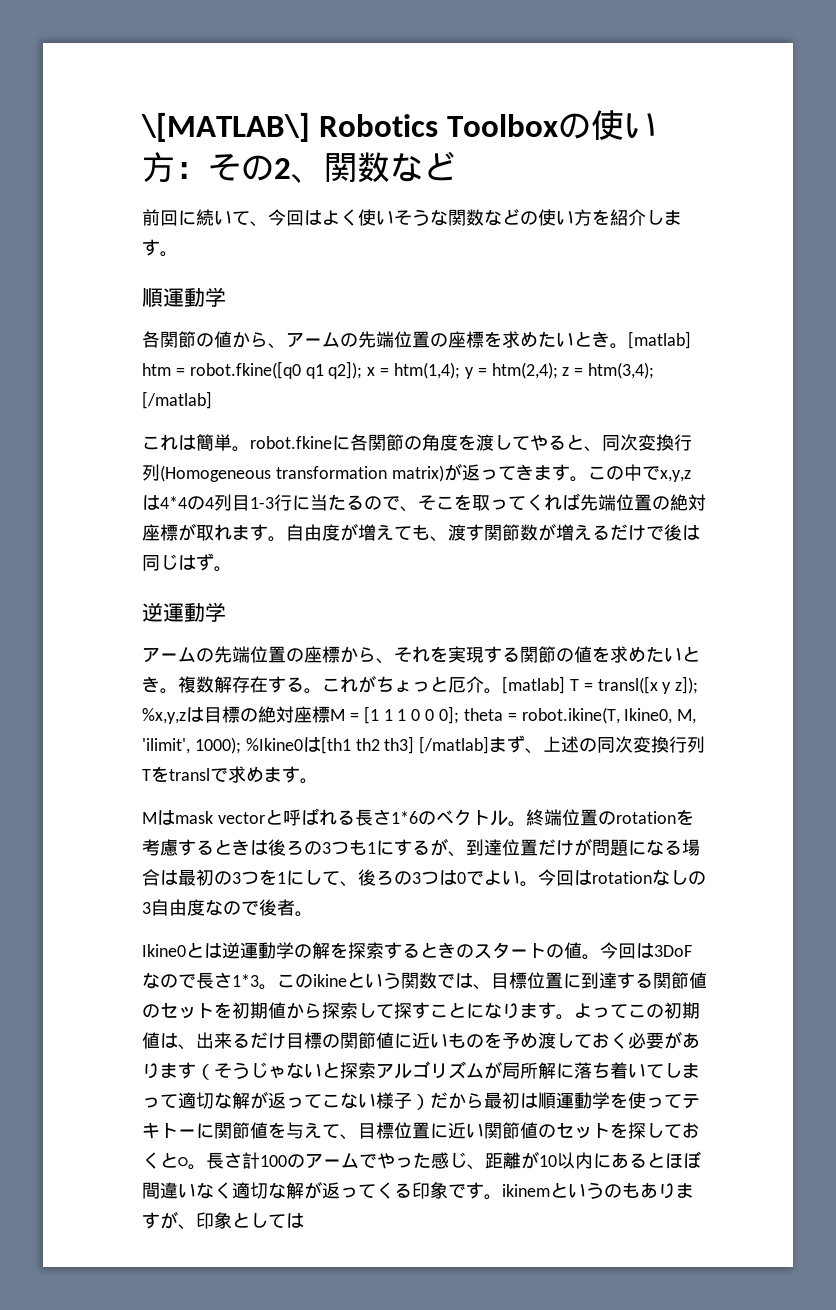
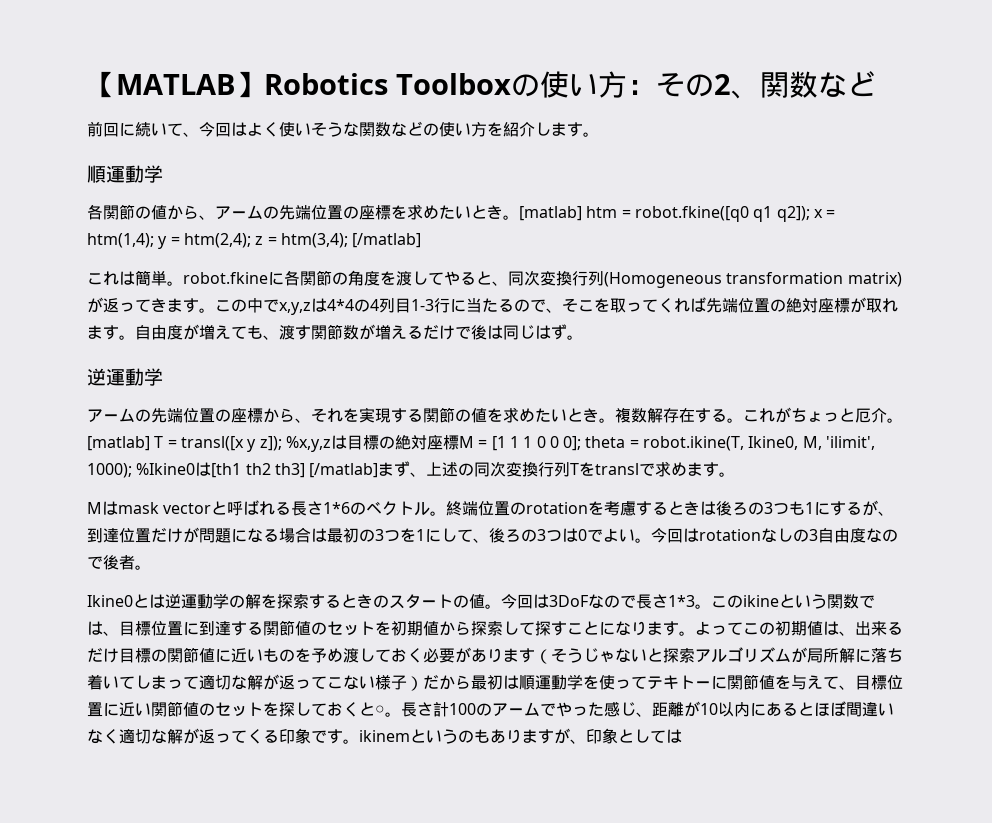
- \[MATLAB\] Robotics Toolboxの使い方：その2、関数など
+ 【MATLAB】Robotics Toolboxの使い方：その2、関数など

